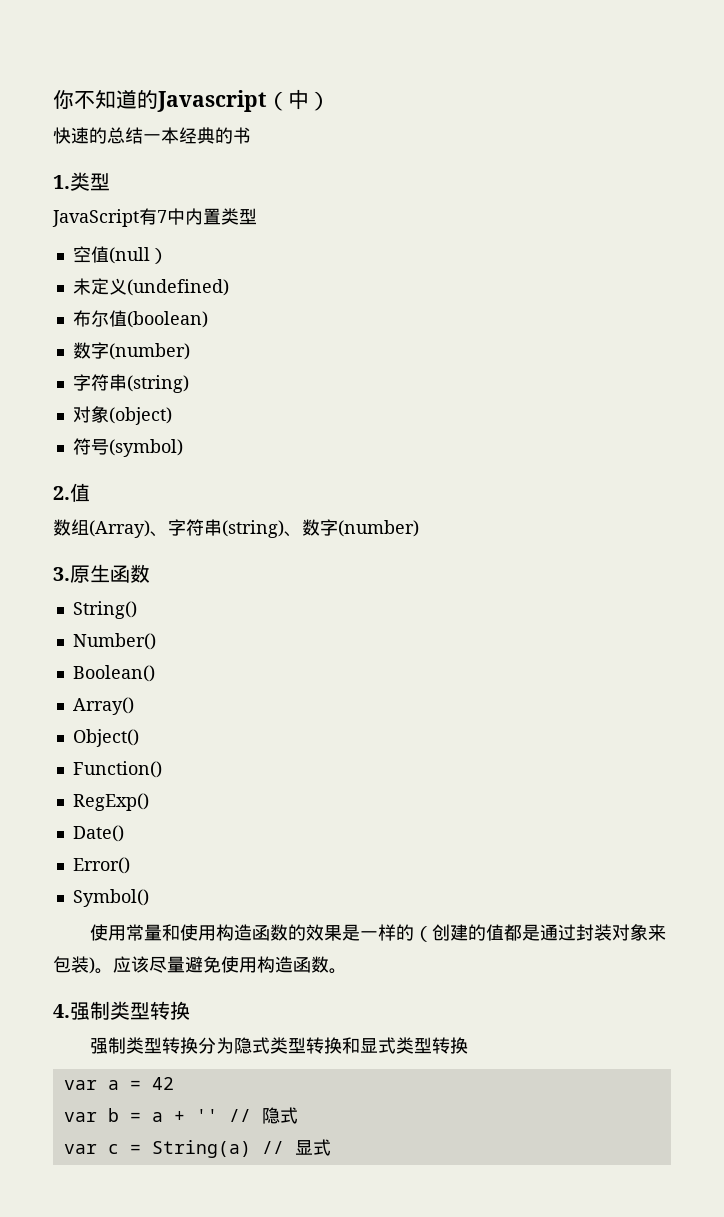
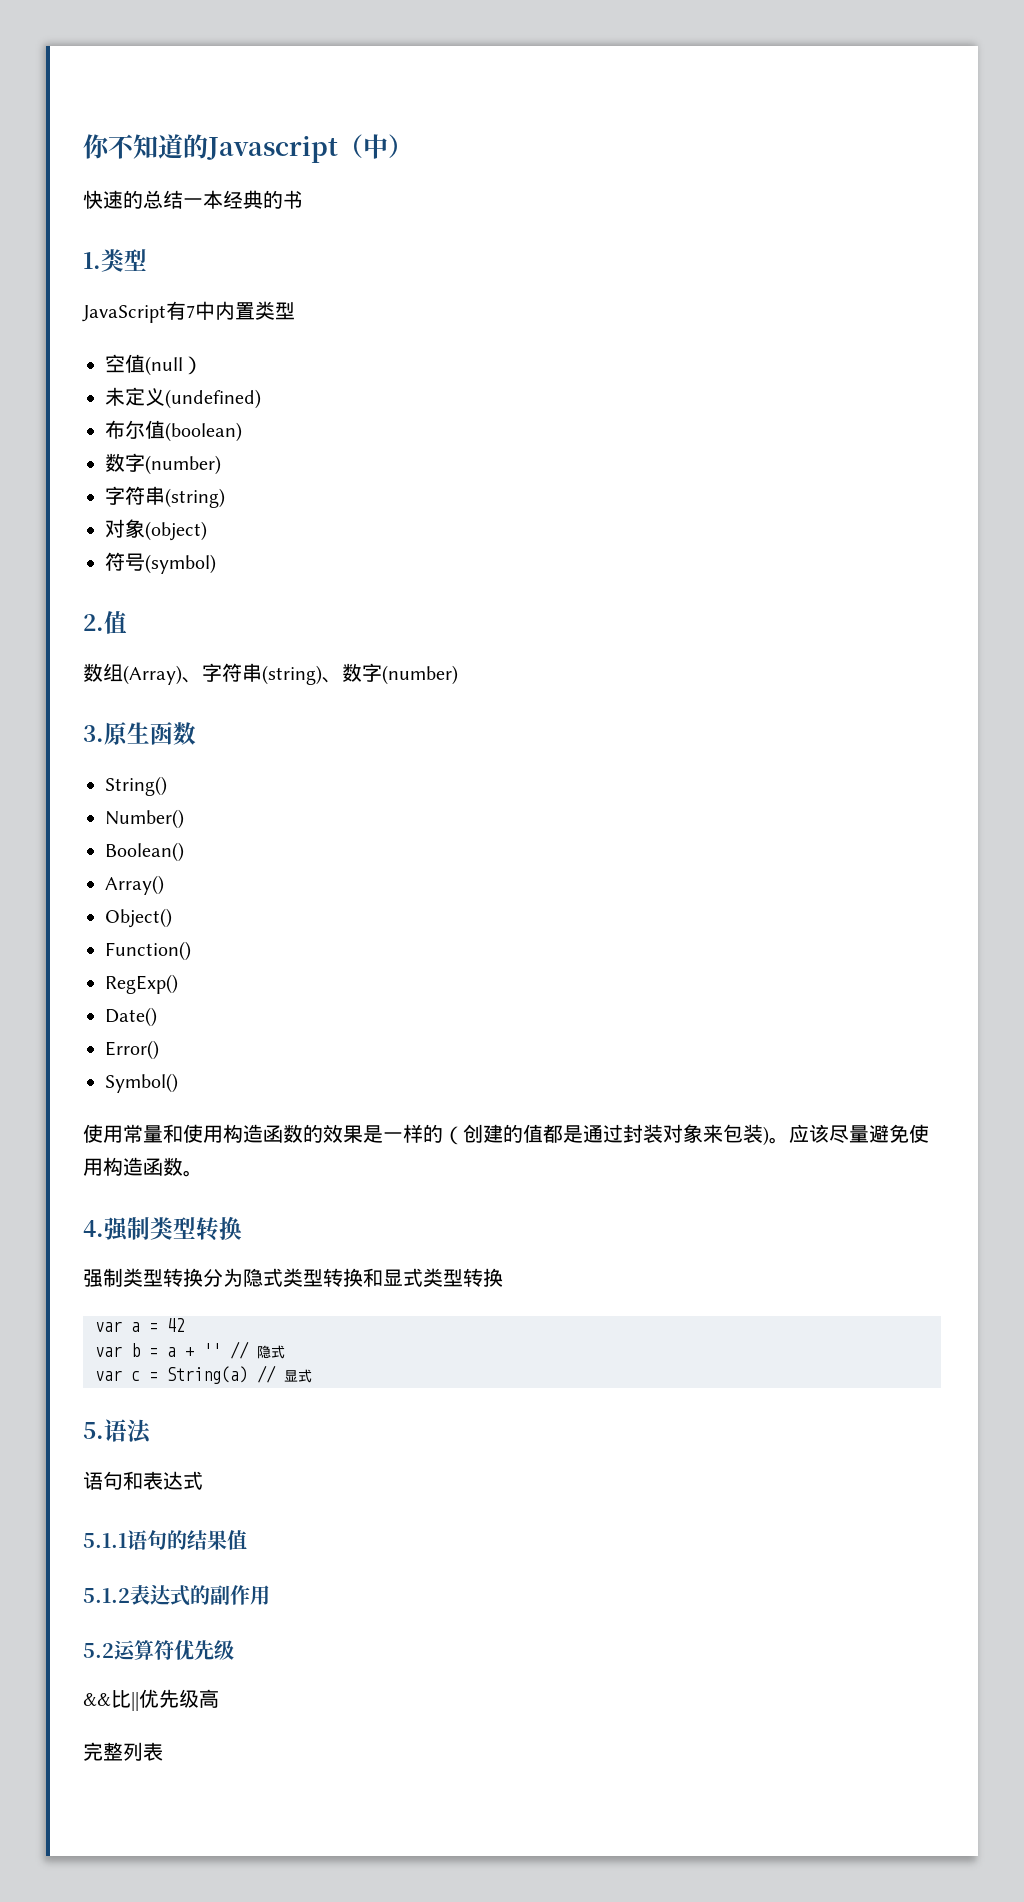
+ 5.语法
+ 语句和表达式
+ 5.1.1语句的结果值
+ 5.1.2表达式的副作用
+ 5.2运算符优先级
+ &&比||优先级高
+ 完整列表

